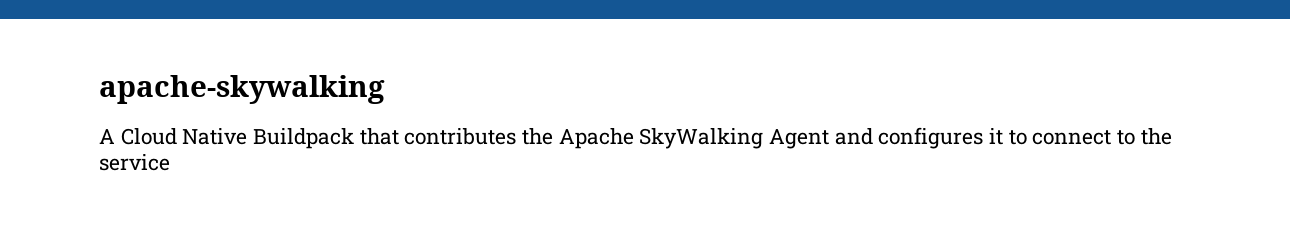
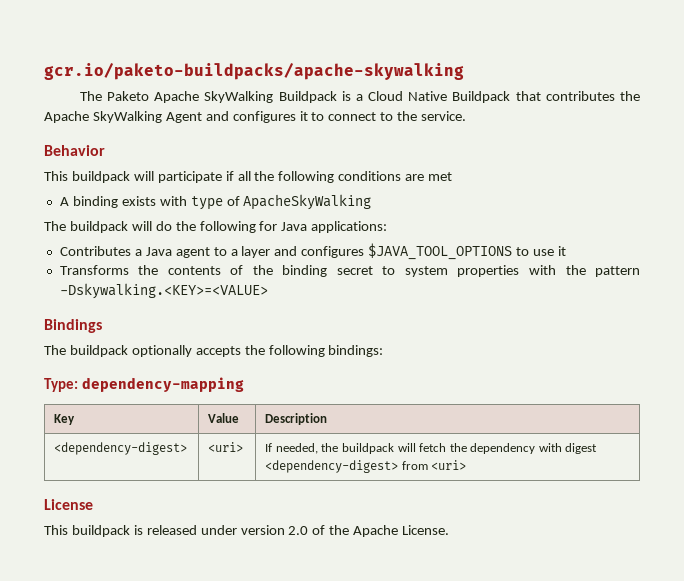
- apache-skywalking
- A Cloud Native Buildpack that contributes the Apache SkyWalking Agent and configures it to connect to the service
+ gcr.io/paketo-buildpacks/apache-skywalking
+ The Paketo Apache SkyWalking Buildpack is a Cloud Native Buildpack that contributes the Apache SkyWalking Agent and configures it to connect to the service.
+ Behavior
+ This buildpack will participate if all the following conditions are met
+ A binding exists with type of ApacheSkyWalking
+ The buildpack will do the following for Java applications:
+ Contributes a Java agent to a layer and configures $JAVA_TOOL_OPTIONS to use it
+ Transforms the contents of the binding secret to system properties with the pattern -Dskywalking.<KEY>=<VALUE>
+ Bindings
+ The buildpack optionally accepts the following bindings:
+ Type: dependency-mapping
+ Key | Value | Description
+ <dependency-digest> | <uri> | If needed, the buildpack will fetch the dependency with digest <dependency-digest> from <uri>
+ License
+ This buildpack is released under version 2.0 of the Apache License.

